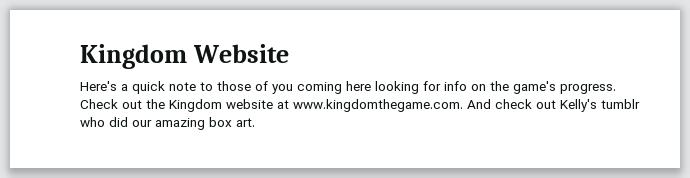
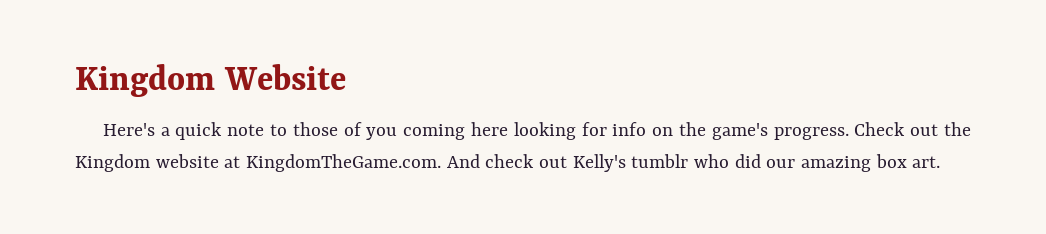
- Check out the Kingdom website at www.kingdomthegame.com. And check out Kelly's tumblr who did our amazing box art.
+ Check out the Kingdom website at KingdomTheGame.com. And check out Kelly's tumblr who did our amazing box art.

